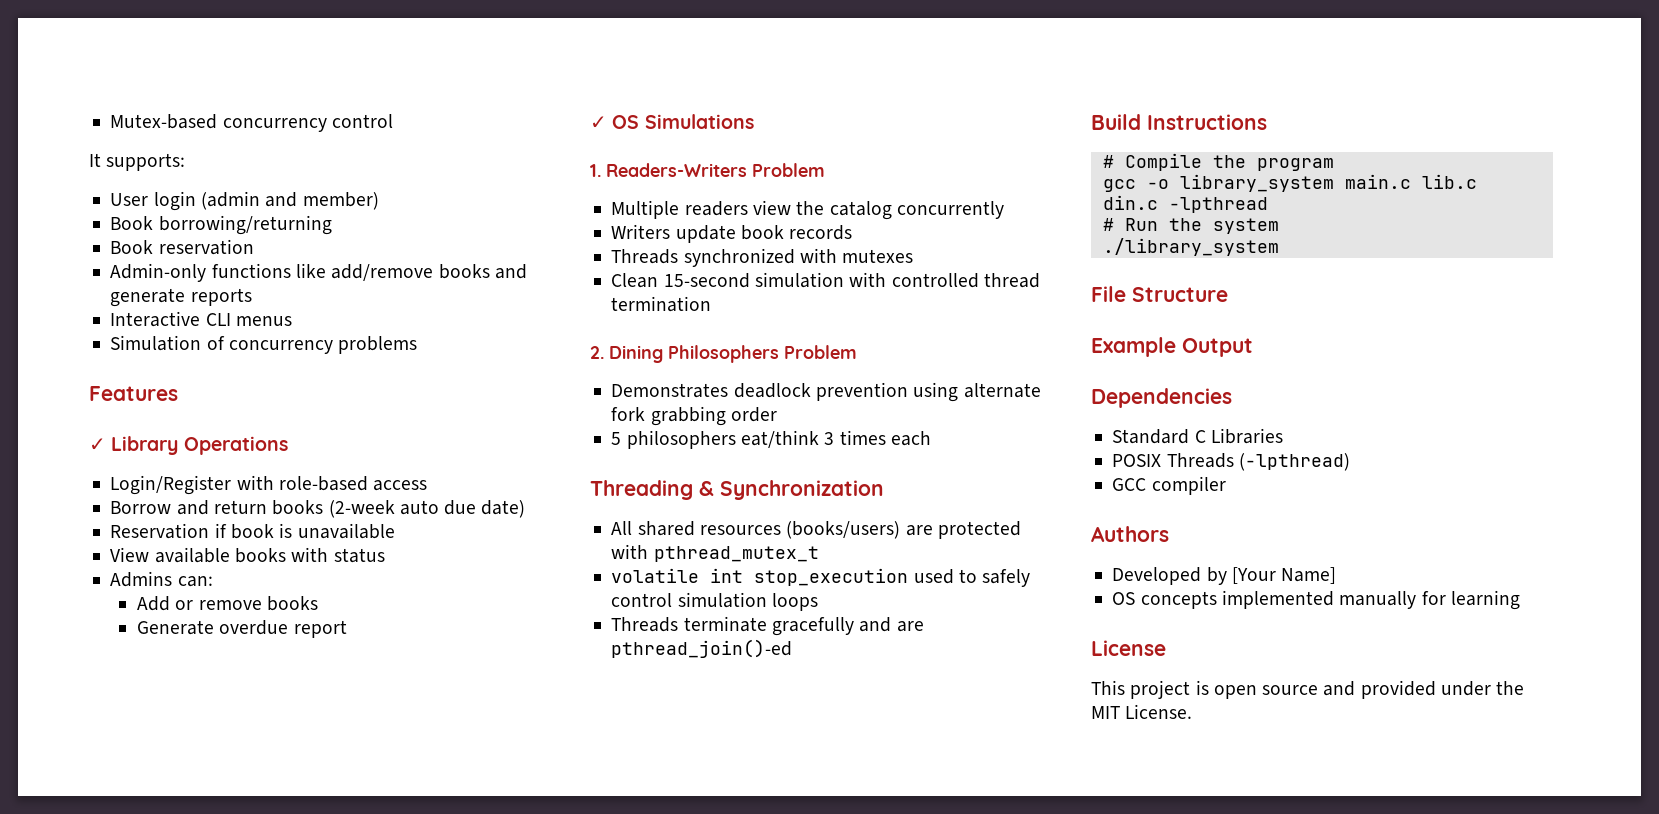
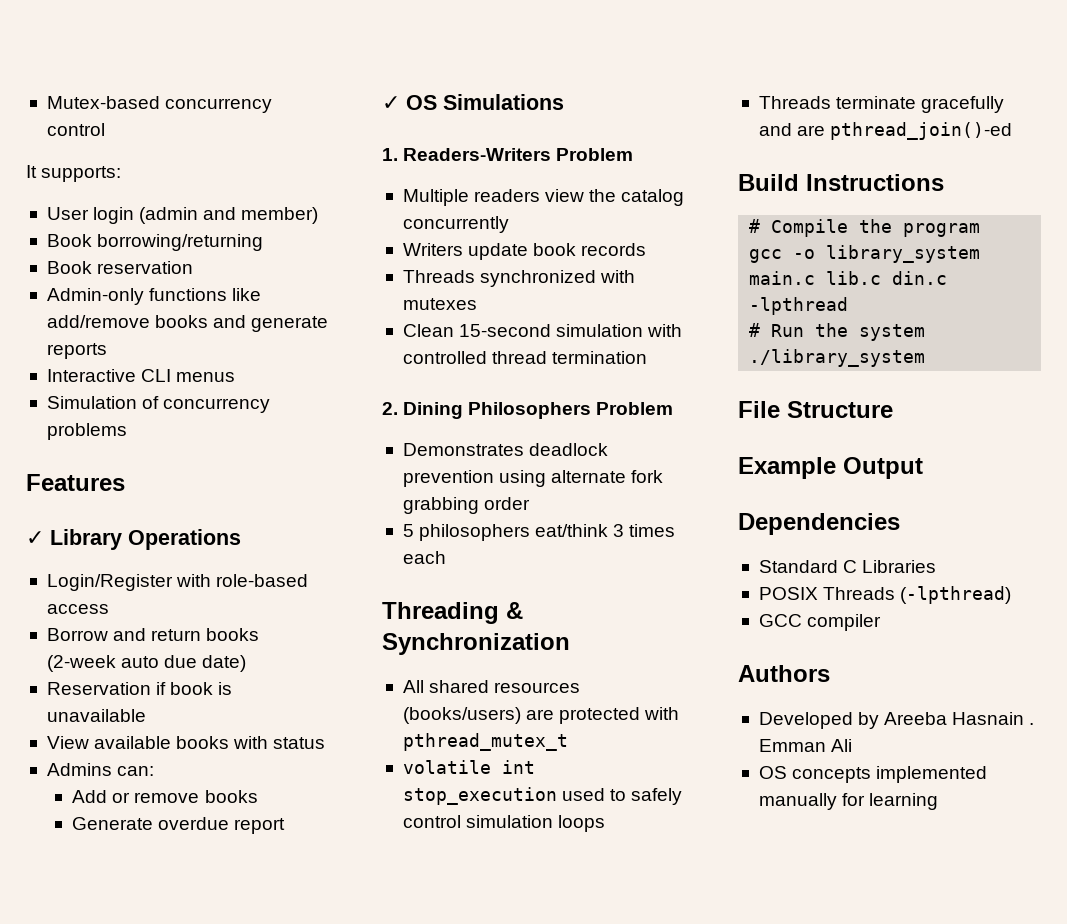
- Developed by [Your Name]
+ Developed by Areeba Hasnain . Emman Ali
- License
- This project is open source and provided under the MIT License.

